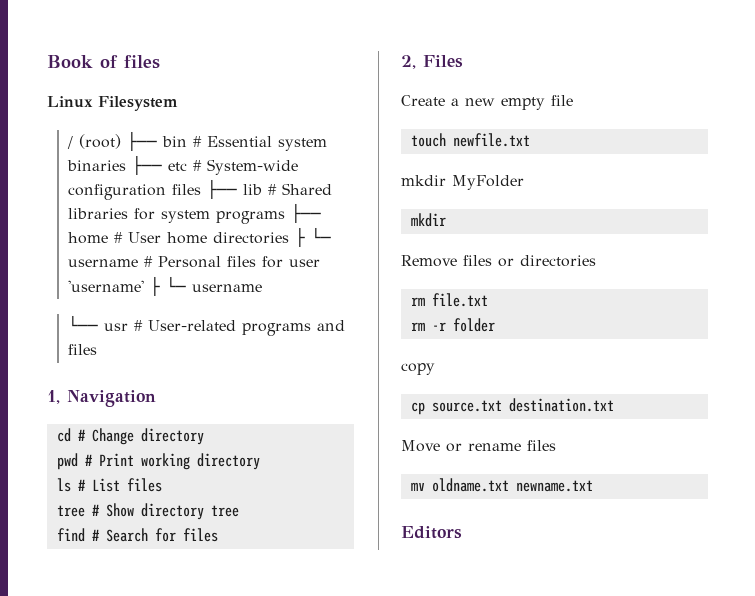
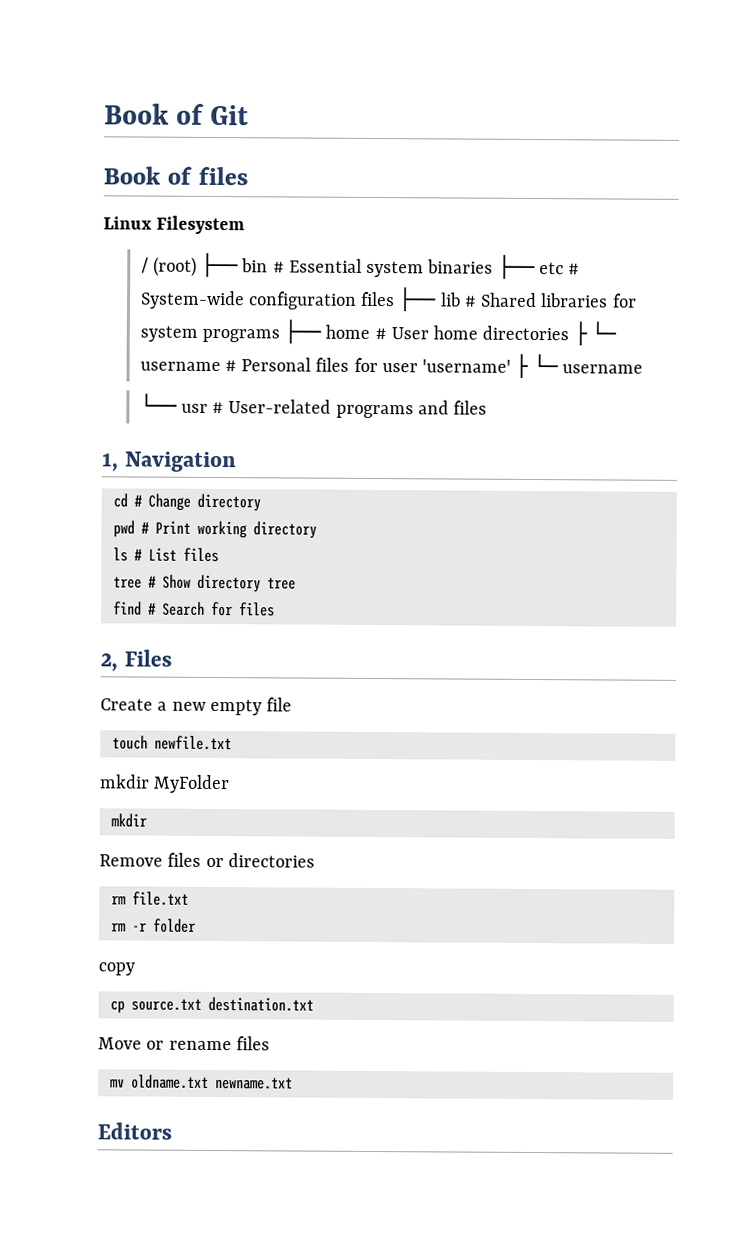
+ Book of Git

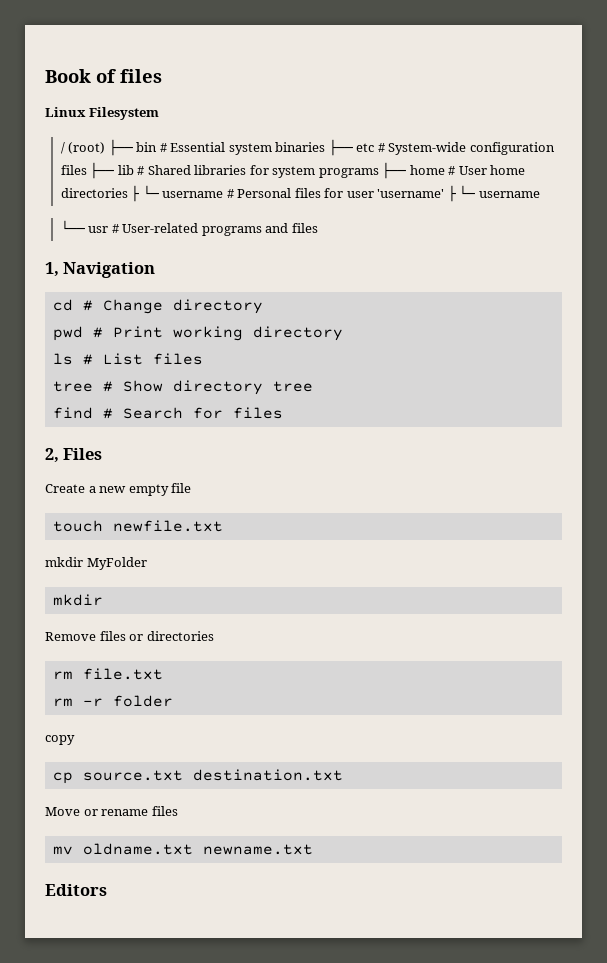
- Book of Git

